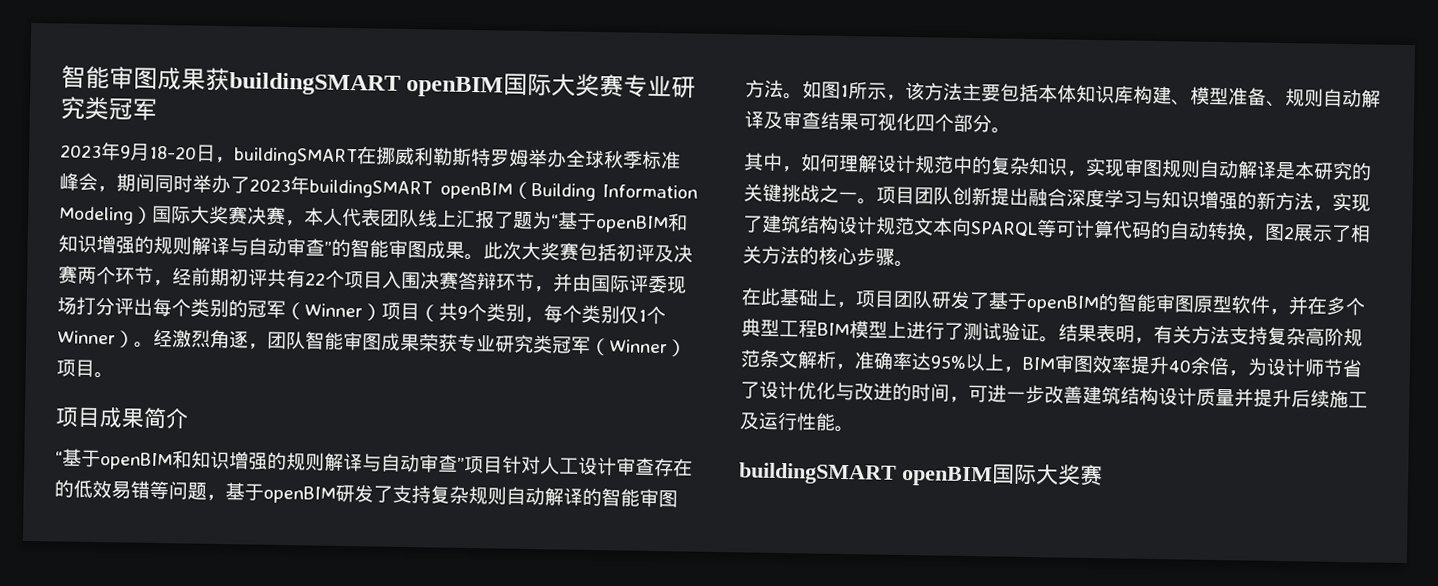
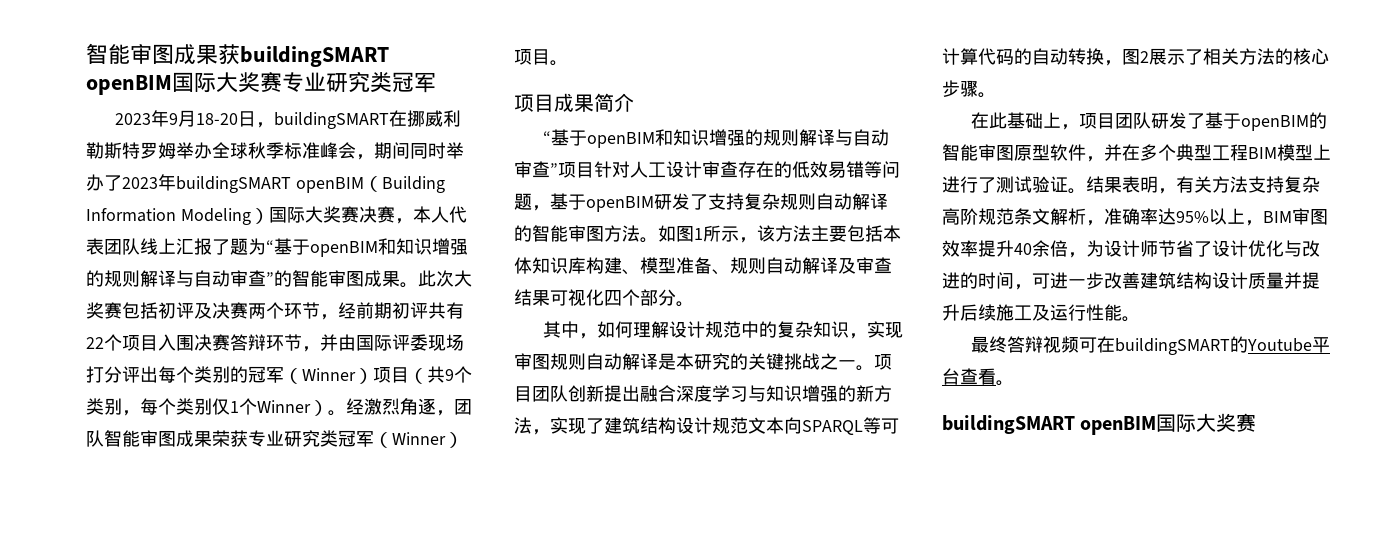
+ 最终答辩视频可在buildingSMART的Youtube平台查看。

